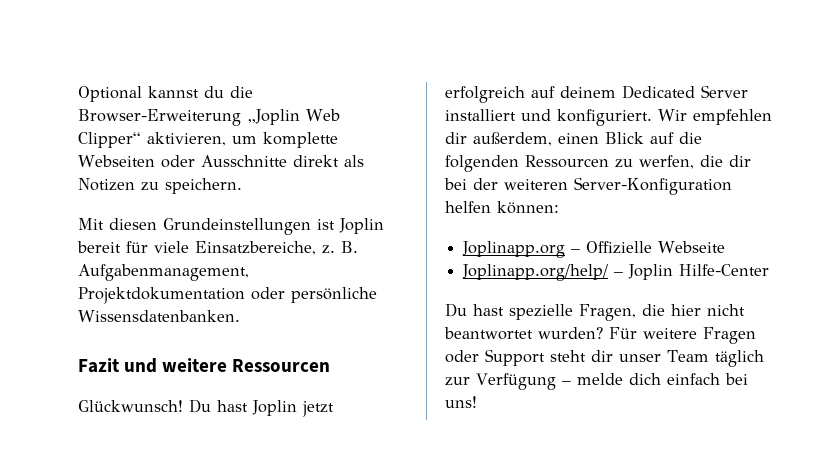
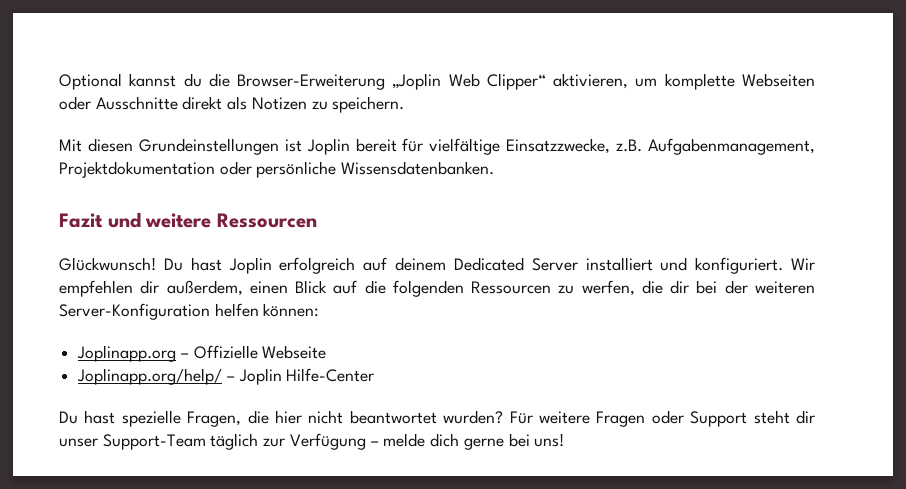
- Mit diesen Grundeinstellungen ist Joplin bereit für viele Einsatzbereiche, z. B. Aufgabenmanagement, Projektdokumentation oder persönliche Wissensdatenbanken.
+ Mit diesen Grundeinstellungen ist Joplin bereit für vielfältige Einsatzzwecke, z.B. Aufgabenmanagement, Projektdokumentation oder persönliche Wissensdatenbanken.
- Du hast Joplin jetzt erfolgreich auf deinem Dedicated Server installiert und konfiguriert.
+ Du hast Joplin erfolgreich auf deinem Dedicated Server installiert und konfiguriert.
- Für weitere Fragen oder Support steht dir unser Team täglich zur Verfügung – melde dich einfach bei uns!
+ Für weitere Fragen oder Support steht dir unser Support-Team täglich zur Verfügung – melde dich gerne bei uns!

